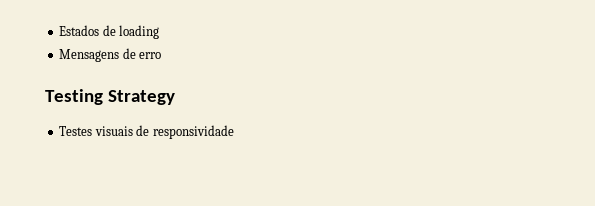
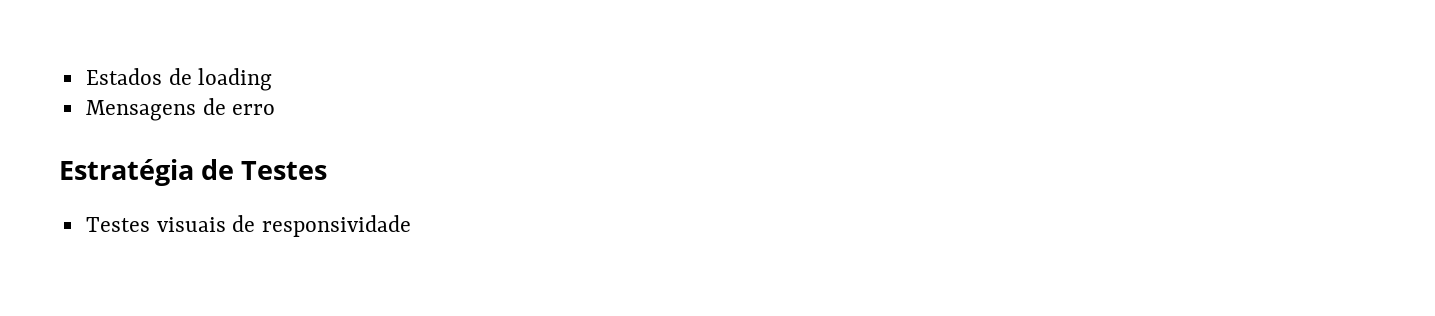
- Testing Strategy
+ Estratégia de Testes

